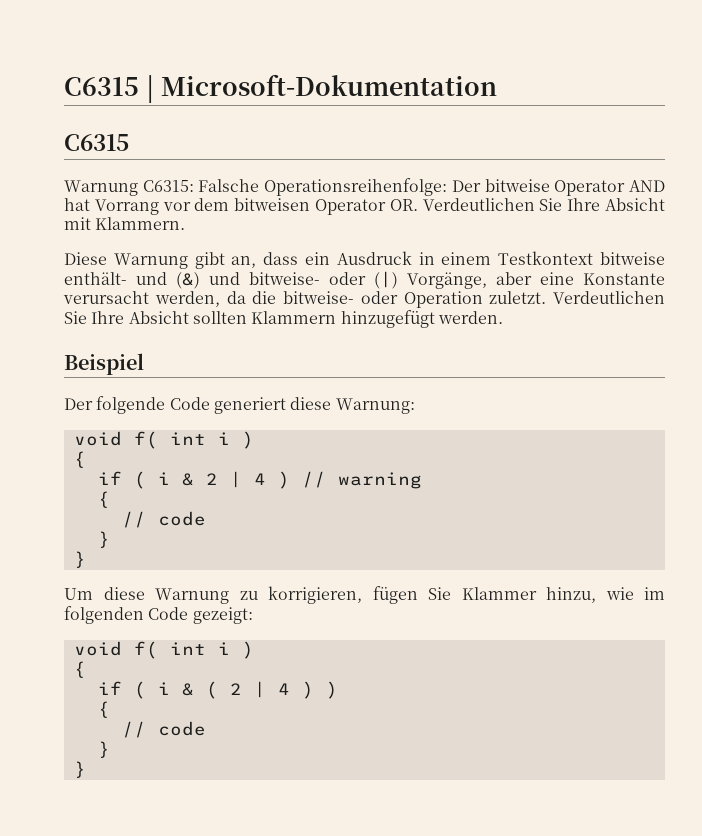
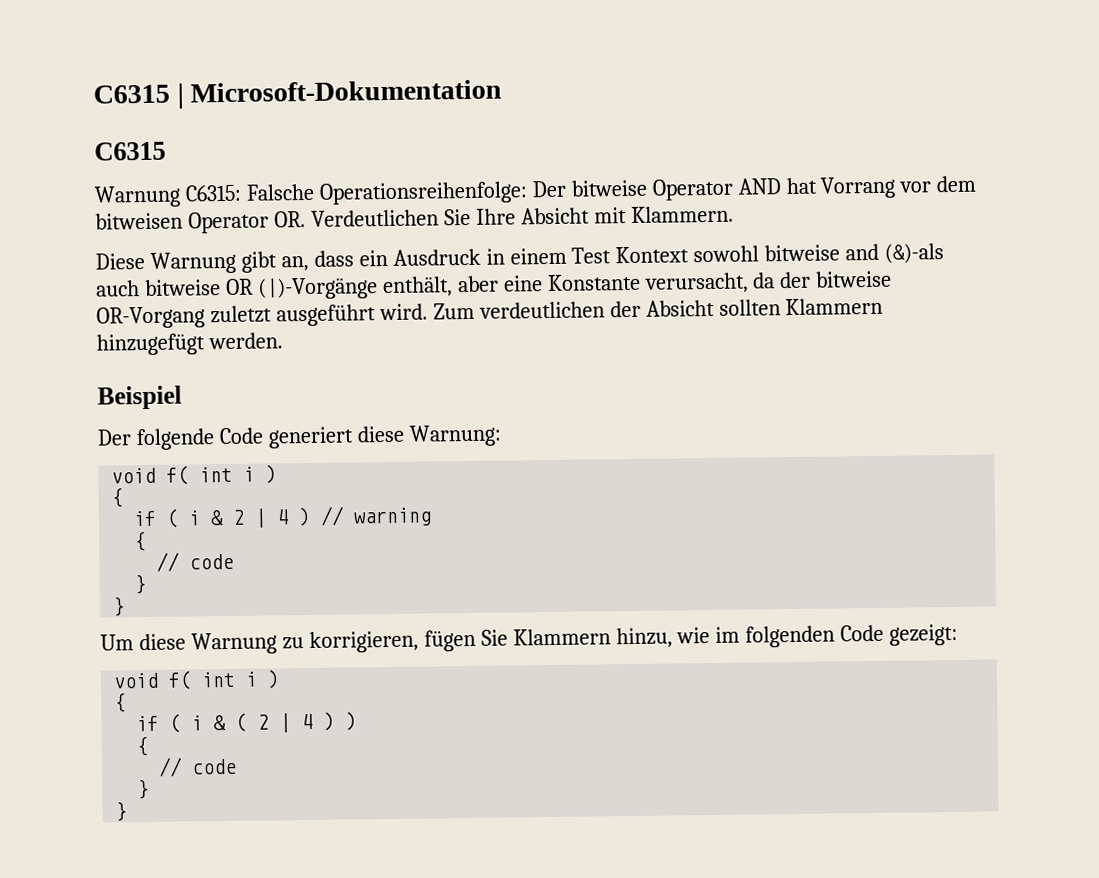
- Diese Warnung gibt an, dass ein Ausdruck in einem Testkontext bitweise enthält- und (&) und bitweise- oder (|) Vorgänge, aber eine Konstante verursacht werden, da die bitweise- oder Operation zuletzt. Verdeutlichen Sie Ihre Absicht sollten Klammern hinzugefügt werden.
+ Diese Warnung gibt an, dass ein Ausdruck in einem Test Kontext sowohl bitweise and (&)-als auch bitweise OR (|)-Vorgänge enthält, aber eine Konstante verursacht, da der bitweise OR-Vorgang zuletzt ausgeführt wird. Zum verdeutlichen der Absicht sollten Klammern hinzugefügt werden.
- Um diese Warnung zu korrigieren, fügen Sie Klammer hinzu, wie im folgenden Code gezeigt:
+ Um diese Warnung zu korrigieren, fügen Sie Klammern hinzu, wie im folgenden Code gezeigt:

